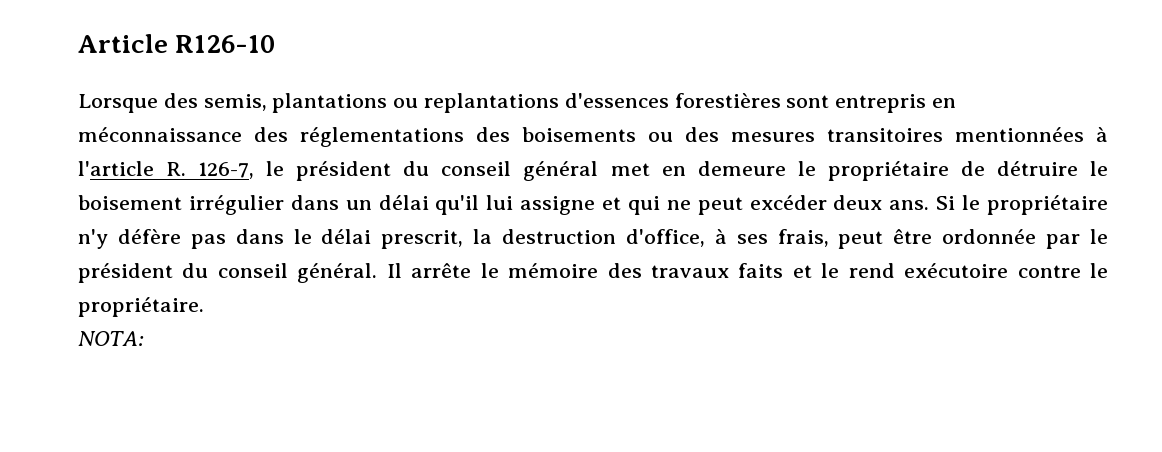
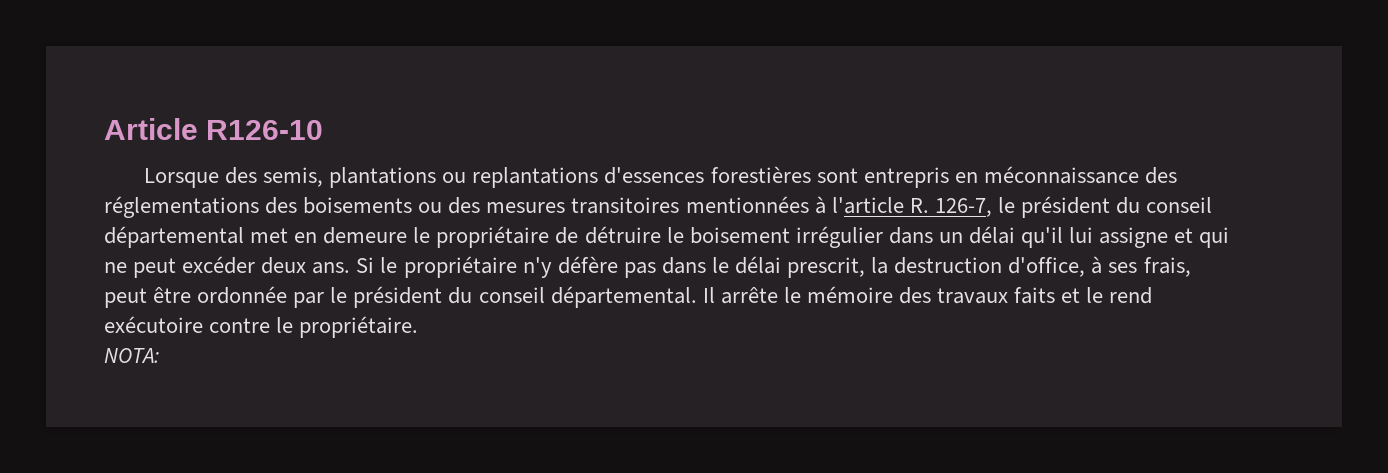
- Lorsque des semis, plantations ou replantations d'essences forestières sont entrepris en méconnaissance des réglementations des boisements ou des mesures transitoires mentionnées à l'article R. 126-7, le président du conseil général met en demeure le propriétaire de détruire le boisement irrégulier dans un délai qu'il lui assigne et qui ne peut excéder deux ans.
+ Lorsque des semis, plantations ou replantations d'essences forestières sont entrepris en méconnaissance des réglementations des boisements ou des mesures transitoires mentionnées à l'article R. 126-7, le président du conseil départemental met en demeure le propriétaire de détruire le boisement irrégulier dans un délai qu'il lui assigne et qui ne peut excéder deux ans.
- Si le propriétaire n'y défère pas dans le délai prescrit, la destruction d'office, à ses frais, peut être ordonnée par le président du conseil général.
+ Si le propriétaire n'y défère pas dans le délai prescrit, la destruction d'office, à ses frais, peut être ordonnée par le président du conseil départemental.

